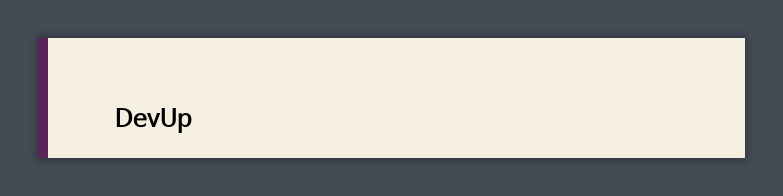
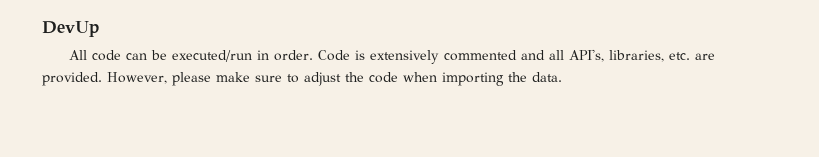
+ All code can be executed/run in order. Code is extensively commented and all API's, libraries, etc. are provided. However, please make sure to adjust the code when importing the data.

